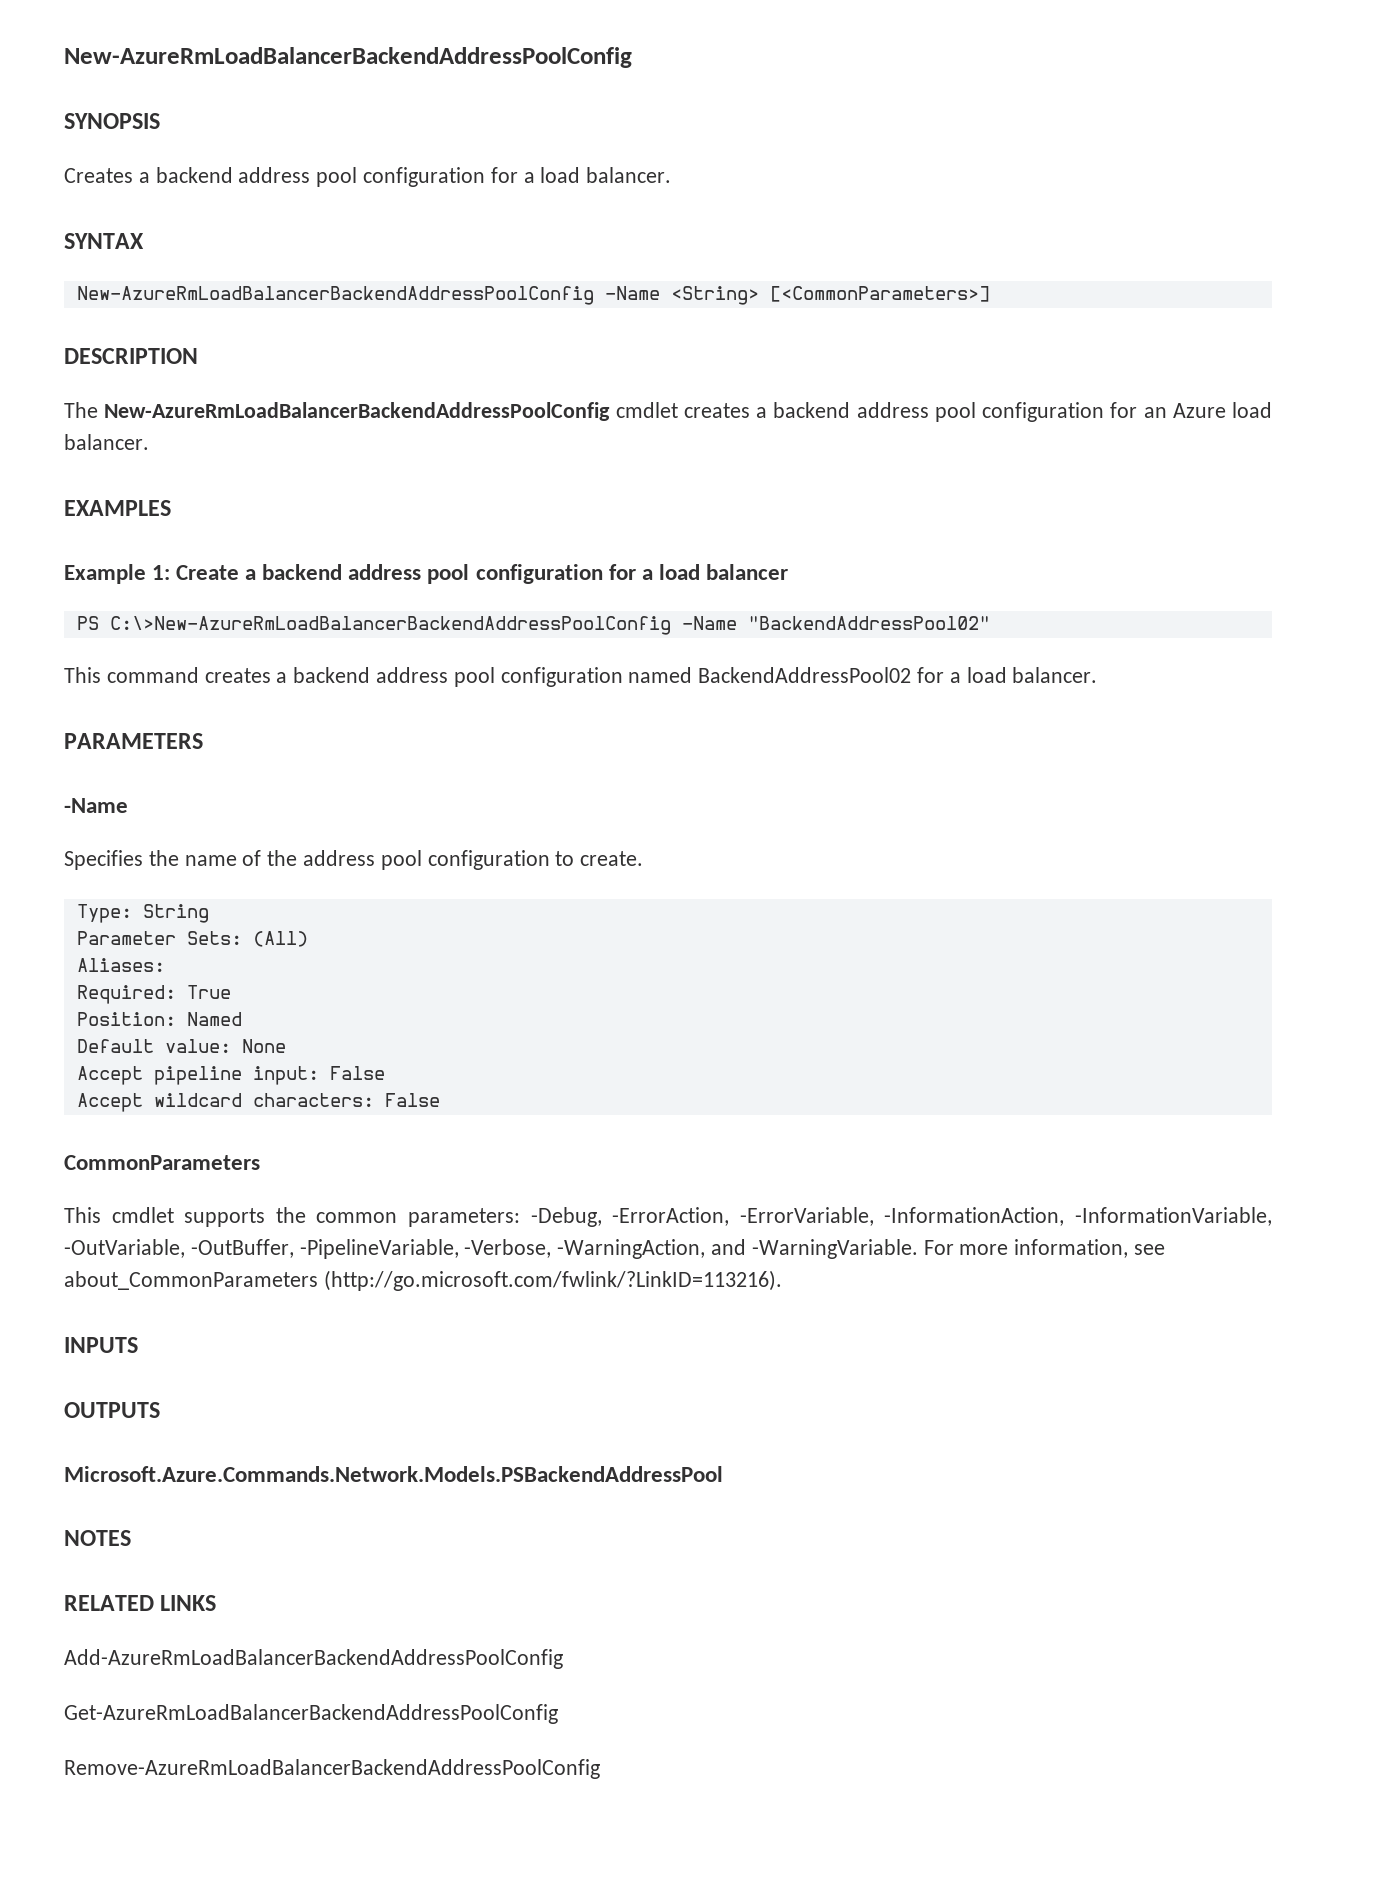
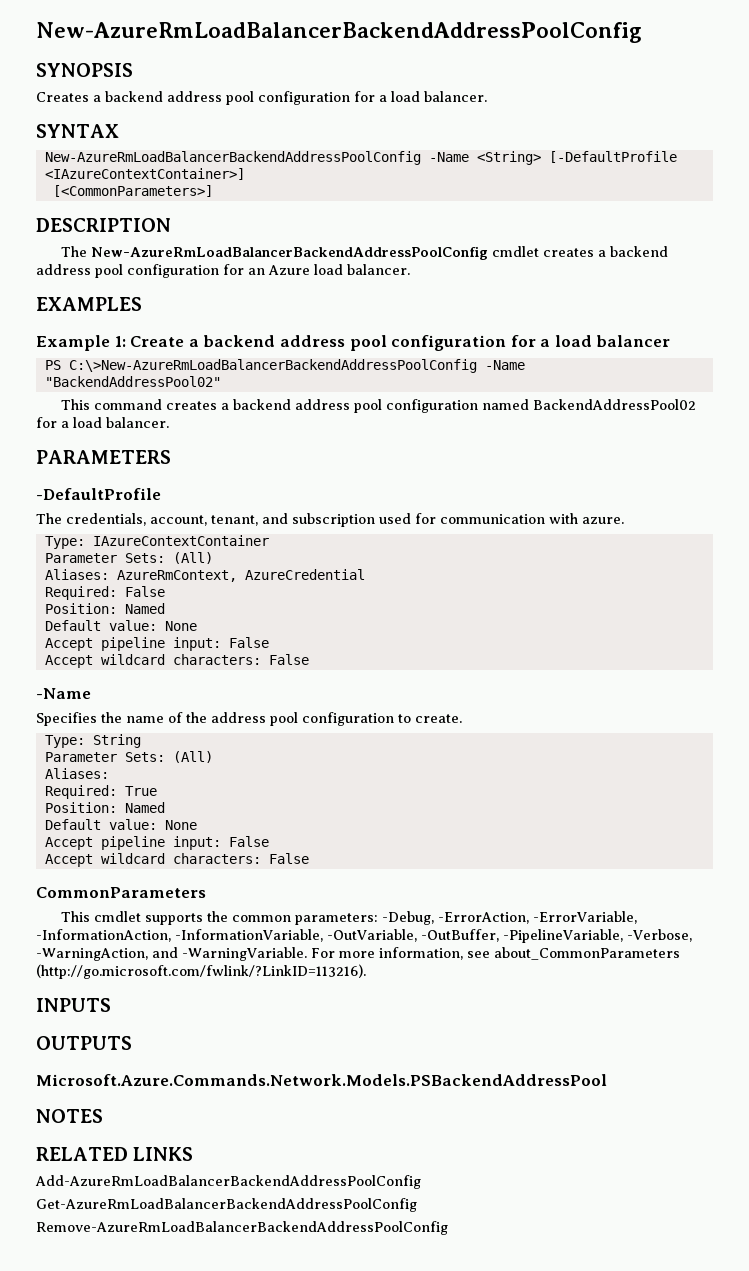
- New-AzureRmLoadBalancerBackendAddressPoolConfig -Name <String> [<CommonParameters>]
+ New-AzureRmLoadBalancerBackendAddressPoolConfig -Name <String> [-DefaultProfile <IAzureContextContainer>]
+ [<CommonParameters>]
+ -DefaultProfile
+ The credentials, account, tenant, and subscription used for communication with azure.
+ Type: IAzureContextContainer
+ Parameter Sets: (All)
+ Aliases: AzureRmContext, AzureCredential
+ Required: False
+ Position: Named
+ Default value: None
+ Accept pipeline input: False
+ Accept wildcard characters: False

